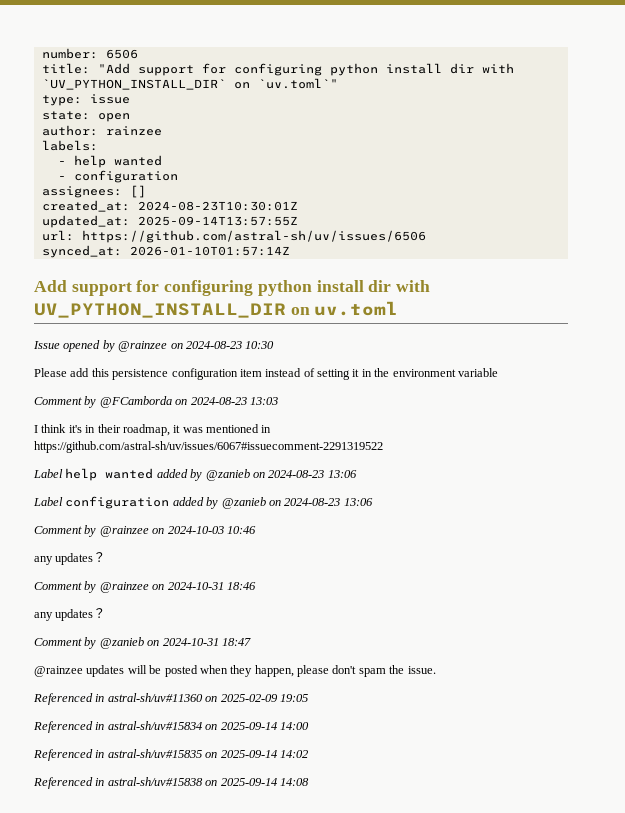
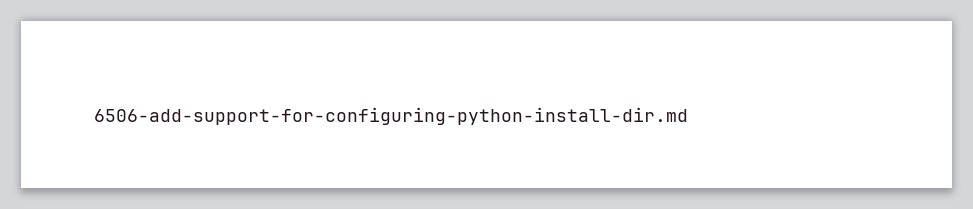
- number: 6506
- title: "Add support for configuring python install dir with `UV_PYTHON_INSTALL_DIR` on `uv.toml`"
- type: issue
- state: open
- author: rainzee
- labels:
- - help wanted
- - configuration
- assignees: []
- created_at: 2024-08-23T10:30:01Z
- updated_at: 2025-09-14T13:57:55Z
- url: https://github.com/astral-sh/uv/issues/6506
- synced_at: 2026-01-10T01:57:14Z
- Add support for configuring python install dir with UV_PYTHON_INSTALL_DIR on uv.toml
- Issue opened by @rainzee on 2024-08-23 10:30
- Please add this persistence configuration item instead of setting it in the environment variable
- Comment by @FCamborda on 2024-08-23 13:03
- I think it's in their roadmap, it was mentioned in https://github.com/astral-sh/uv/issues/6067#issuecomment-2291319522
- Label help wanted added by @zanieb on 2024-08-23 13:06
- Label configuration added by @zanieb on 2024-08-23 13:06
- Comment by @rainzee on 2024-10-03 10:46
- any updates？
- Comment by @rainzee on 2024-10-31 18:46
- any updates？
- Comment by @zanieb on 2024-10-31 18:47
- @rainzee updates will be posted when they happen, please don't spam the issue.
- Referenced in astral-sh/uv#11360 on 2025-02-09 19:05
- Referenced in astral-sh/uv#15834 on 2025-09-14 14:00
- Referenced in astral-sh/uv#15835 on 2025-09-14 14:02
- Referenced in astral-sh/uv#15838 on 2025-09-14 14:08
+ 6506-add-support-for-configuring-python-install-dir.md

